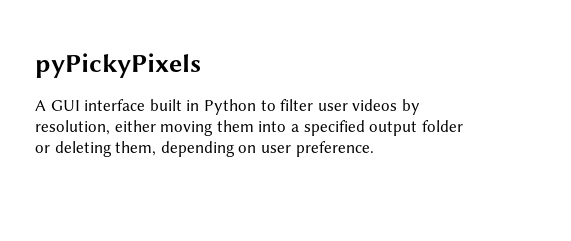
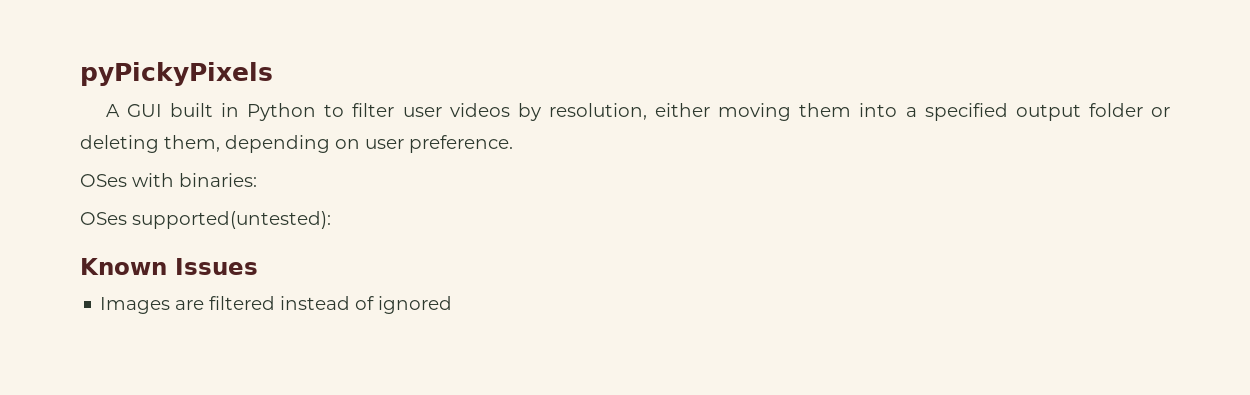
- A GUI interface built in Python to filter user videos by resolution, either moving them into a specified output folder or deleting them, depending on user preference.
+ A GUI built in Python to filter user videos by resolution, either moving them into a specified output folder or deleting them, depending on user preference.
+ OSes with binaries:
+ OSes supported(untested):
+ Known Issues
+ Images are filtered instead of ignored

